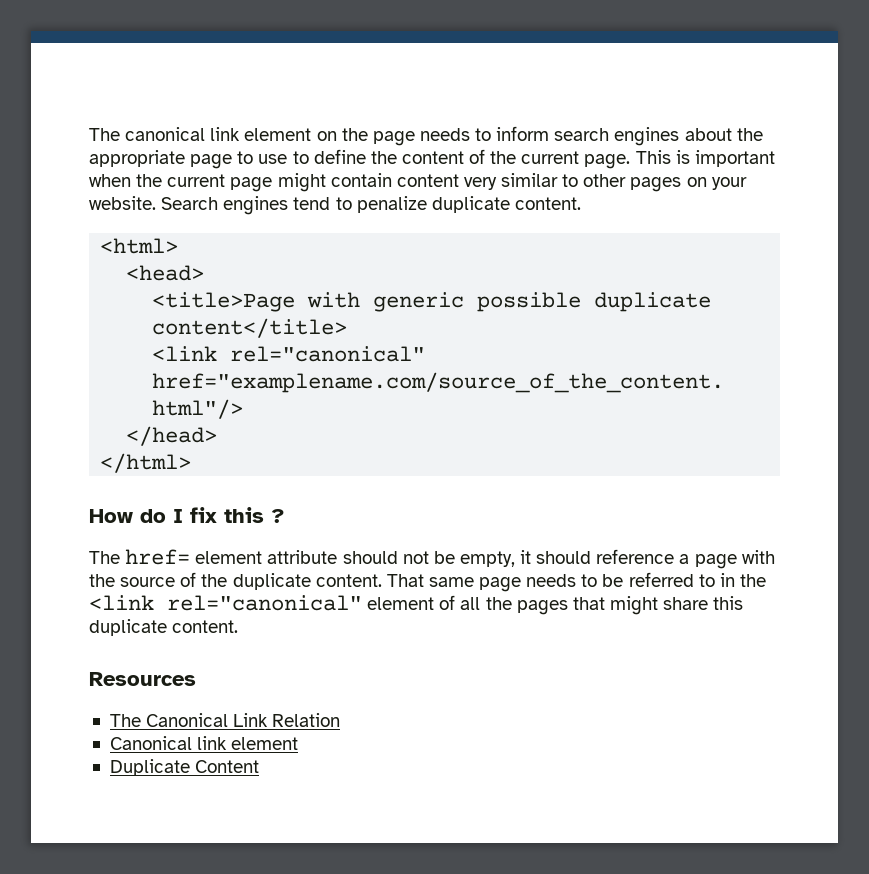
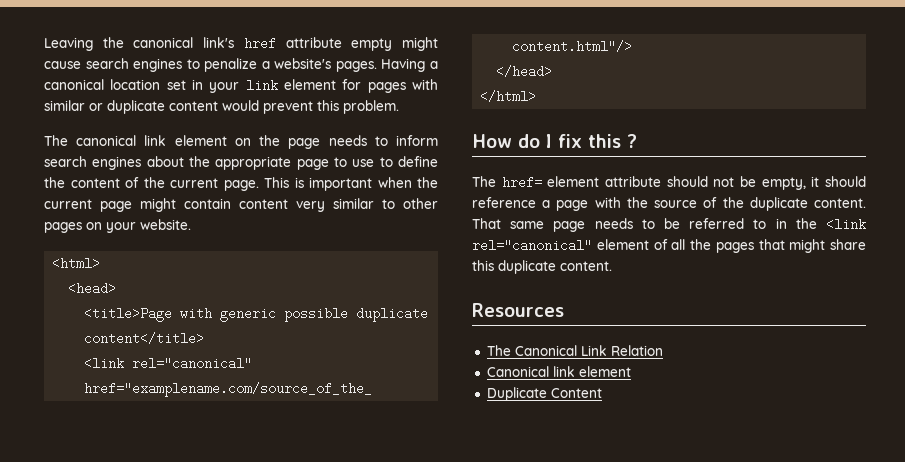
+ Leaving the canonical link's href attribute empty might cause search engines to penalize a website's pages. Having a canonical location set in your link element for pages with similar or duplicate content would prevent this problem.
- Search engines tend to penalize duplicate content.

